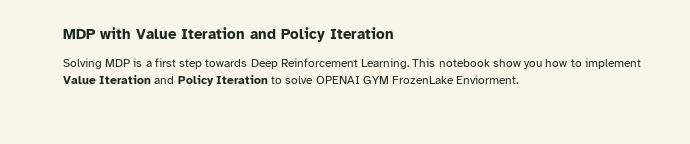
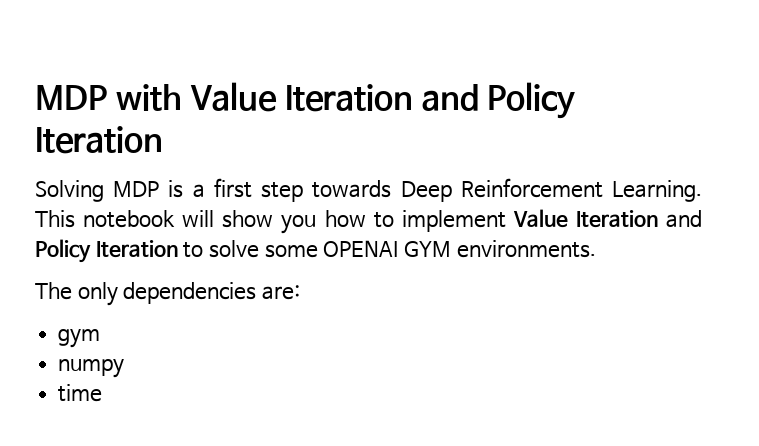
- This notebook show you how to implement Value Iteration and Policy Iteration to solve OPENAI GYM FrozenLake Enviorment.
+ This notebook will show you how to implement Value Iteration and Policy Iteration to solve some OPENAI GYM environments.
+ The only dependencies are:
+ gym
+ numpy
+ time

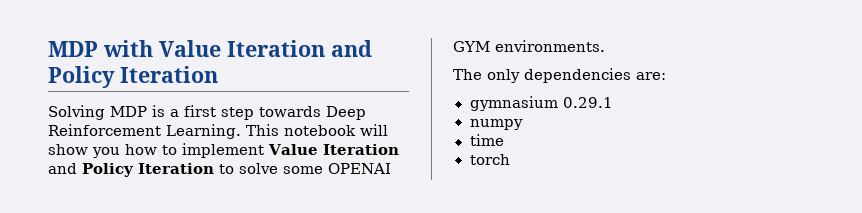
- gym
+ gymnasium 0.29.1
+ torch

